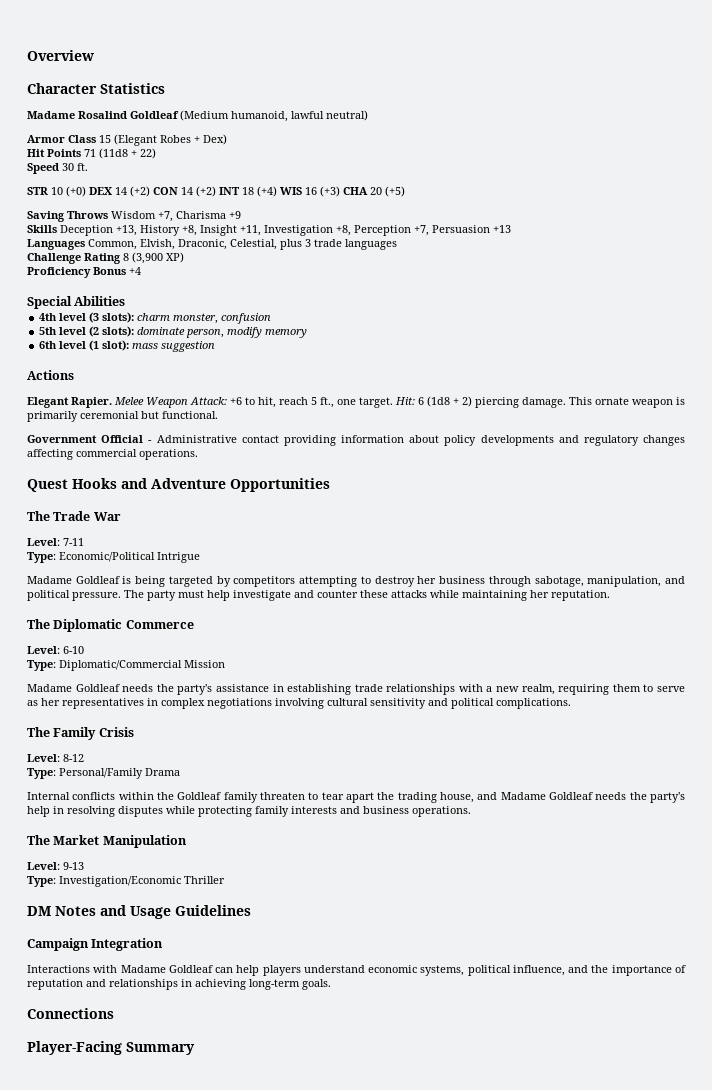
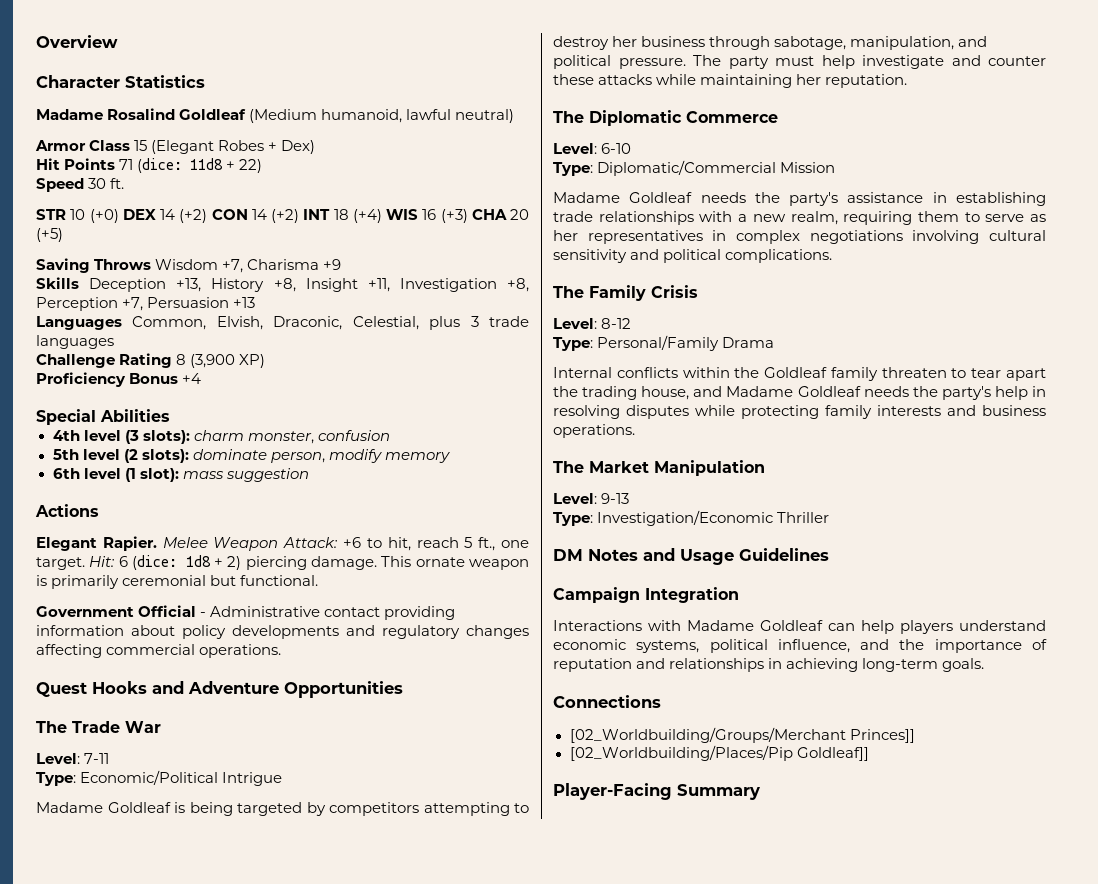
- Hit Points 71 (11d8 + 22)
+ Hit Points 71 (dice: 11d8 + 22)
- Hit: 6 (1d8 + 2) piercing damage.
+ Hit: 6 (dice: 1d8 + 2) piercing damage.
+ [02_Worldbuilding/Groups/Merchant Princes]]
+ [02_Worldbuilding/Places/Pip Goldleaf]]

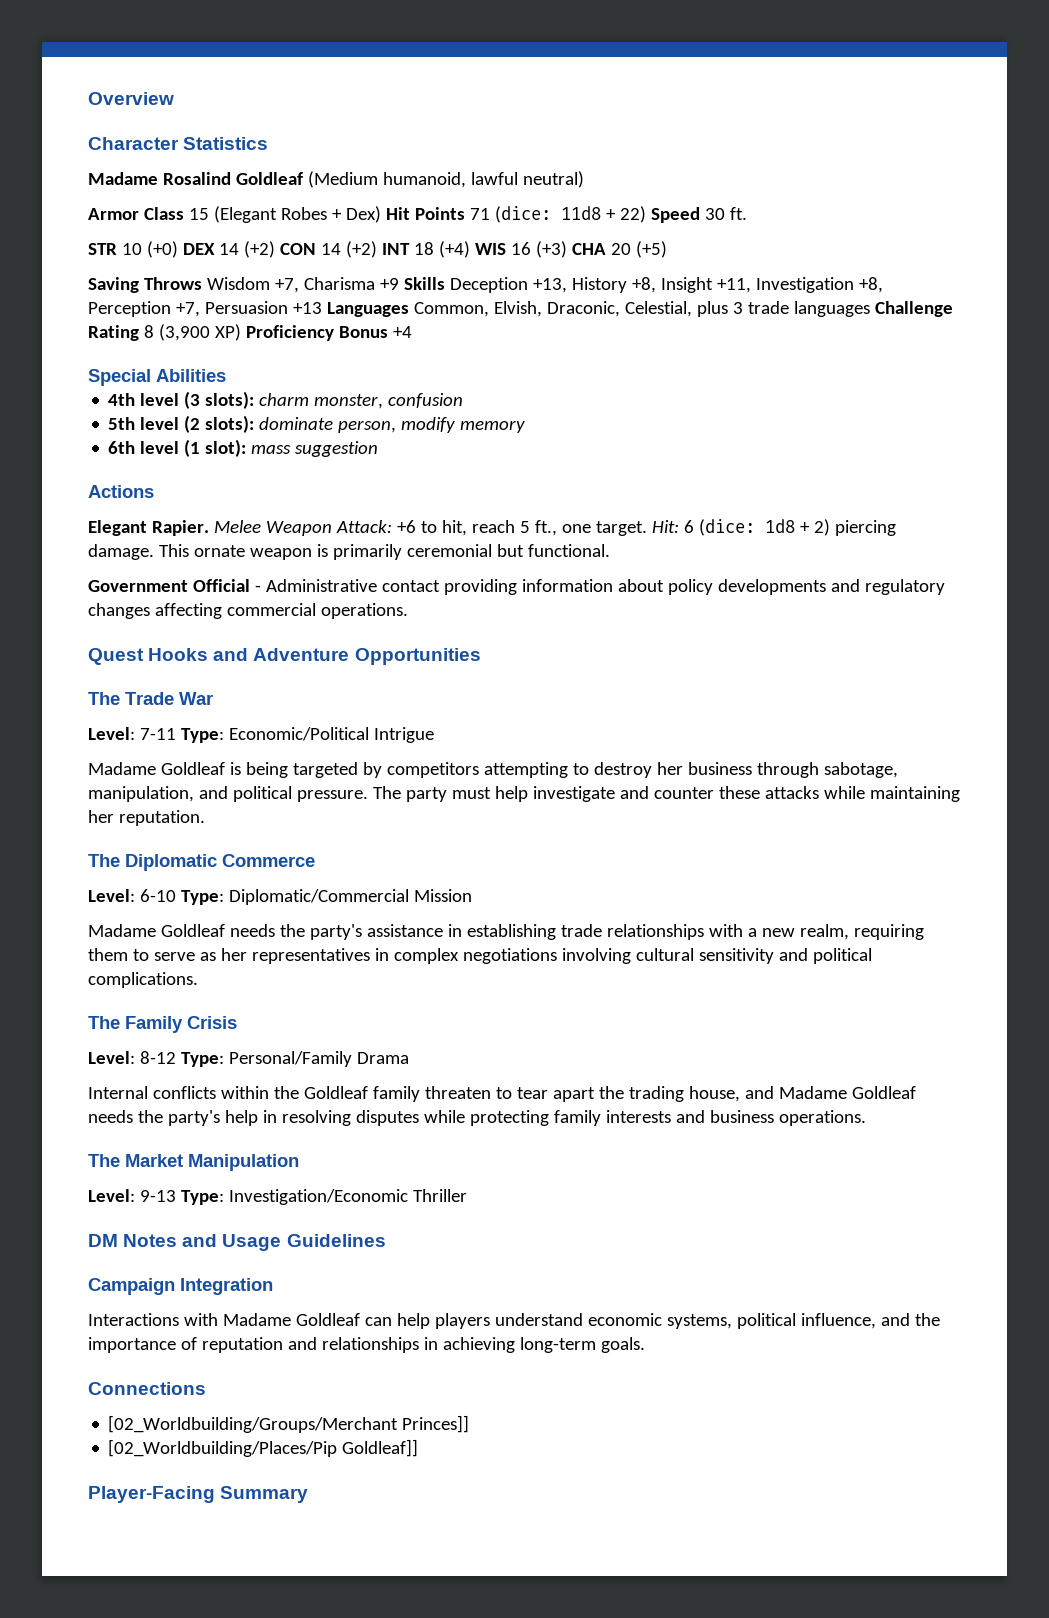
- Armor Class 15 (Elegant Robes + Dex)
- Hit Points 71 (dice: 11d8 + 22)
- Speed 30 ft.
+ Armor Class 15 (Elegant Robes + Dex) Hit Points 71 (dice: 11d8 + 22) Speed 30 ft.
- Saving Throws Wisdom +7, Charisma +9
- Skills Deception +13, History +8, Insight +11, Investigation +8, Perception +7, Persuasion +13
- Languages Common, Elvish, Draconic, Celestial, plus 3 trade languages
- Challenge Rating 8 (3,900 XP)
- Proficiency Bonus +4
+ Saving Throws Wisdom +7, Charisma +9 Skills Deception +13, History +8, Insight +11, Investigation +8, Perception +7, Persuasion +13 Languages Common, Elvish, Draconic, Celestial, plus 3 trade languages Challenge Rating 8 (3,900 XP) Proficiency Bonus +4
- Level: 7-11
- Type: Economic/Political Intrigue
+ Level: 7-11 Type: Economic/Political Intrigue
- Level: 6-10
- Type: Diplomatic/Commercial Mission
+ Level: 6-10 Type: Diplomatic/Commercial Mission
- Level: 8-12
- Type: Personal/Family Drama
+ Level: 8-12 Type: Personal/Family Drama
- Level: 9-13
- Type: Investigation/Economic Thriller
+ Level: 9-13 Type: Investigation/Economic Thriller

